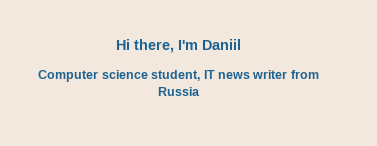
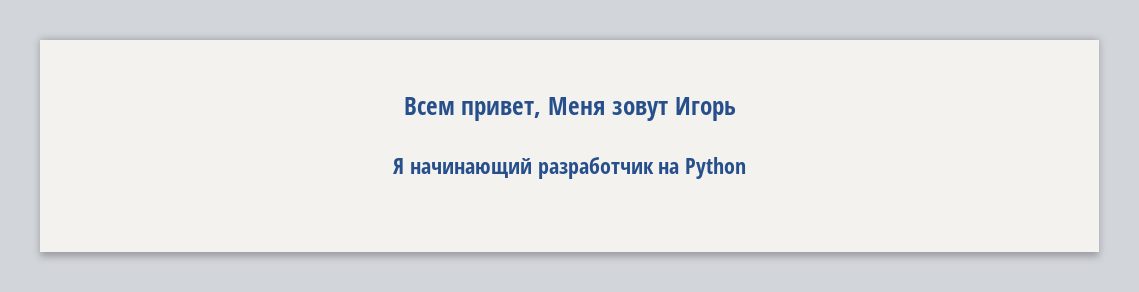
- Hi there, I'm Daniil
- Computer science student, IT news writer from Russia
+ Всем привет, Меня зовут Игорь
+ Я начинающий разработчик на Python

